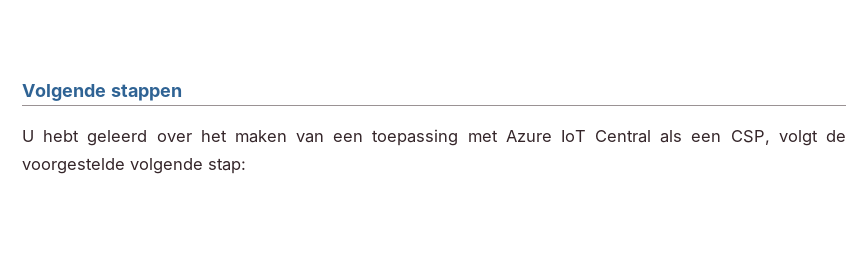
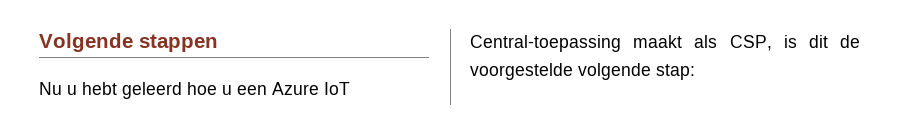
- U hebt geleerd over het maken van een toepassing met Azure IoT Central als een CSP, volgt de voorgestelde volgende stap:
+ Nu u hebt geleerd hoe u een Azure IoT Central-toepassing maakt als CSP, is dit de voorgestelde volgende stap:

